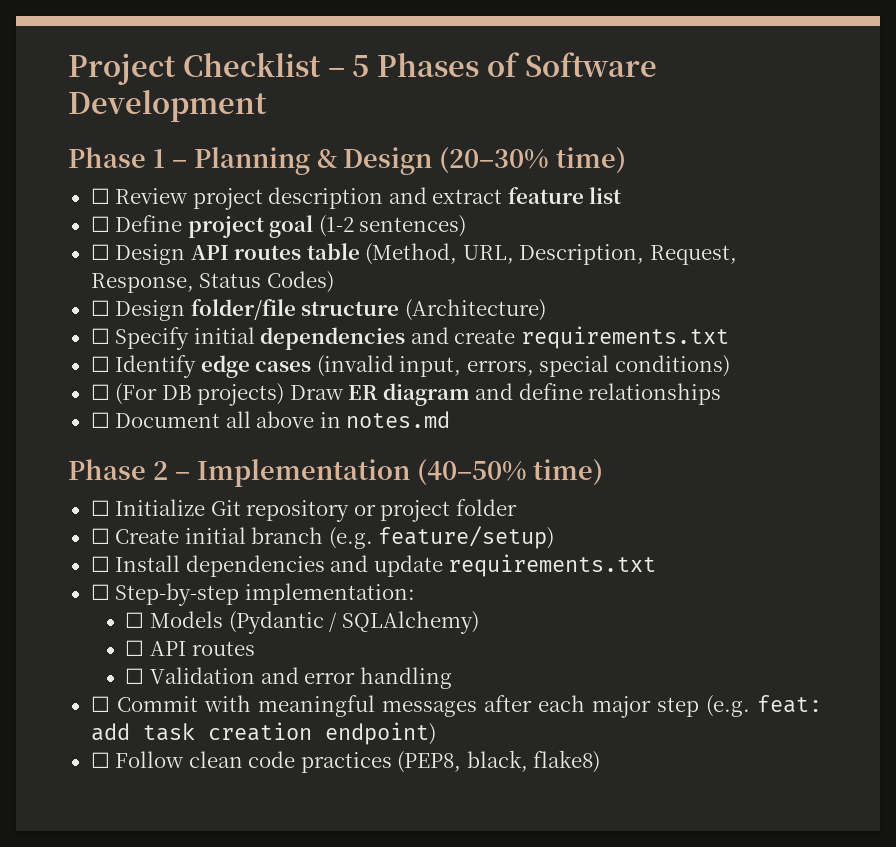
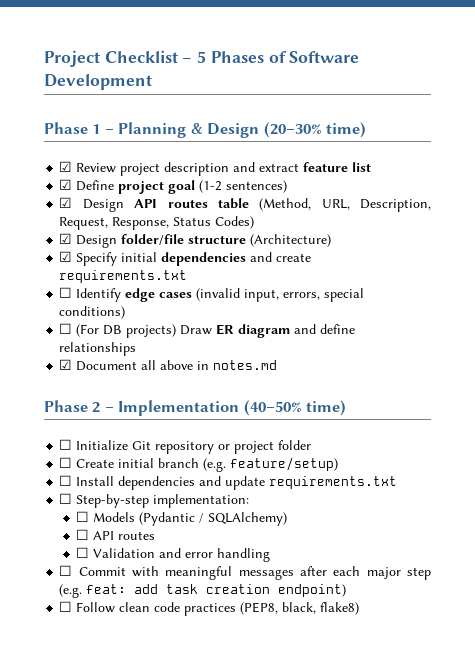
- ☐ Review project description and extract feature list
+ ☑ Review project description and extract feature list
- ☐ Define project goal (1-2 sentences)
+ ☑ Define project goal (1-2 sentences)
- ☐ Design API routes table (Method, URL, Description, Request, Response, Status Codes)
+ ☑ Design API routes table (Method, URL, Description, Request, Response, Status Codes)
- ☐ Design folder/file structure (Architecture)
+ ☑ Design folder/file structure (Architecture)
- ☐ Specify initial dependencies and create requirements.txt
+ ☑ Specify initial dependencies and create requirements.txt
- ☐ Document all above in notes.md
+ ☑ Document all above in notes.md

